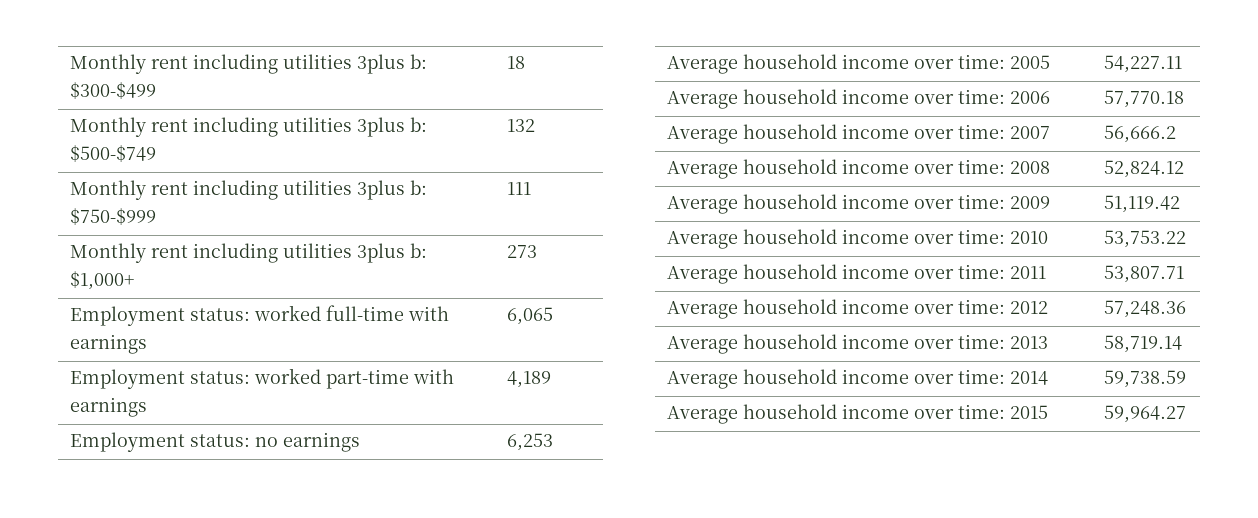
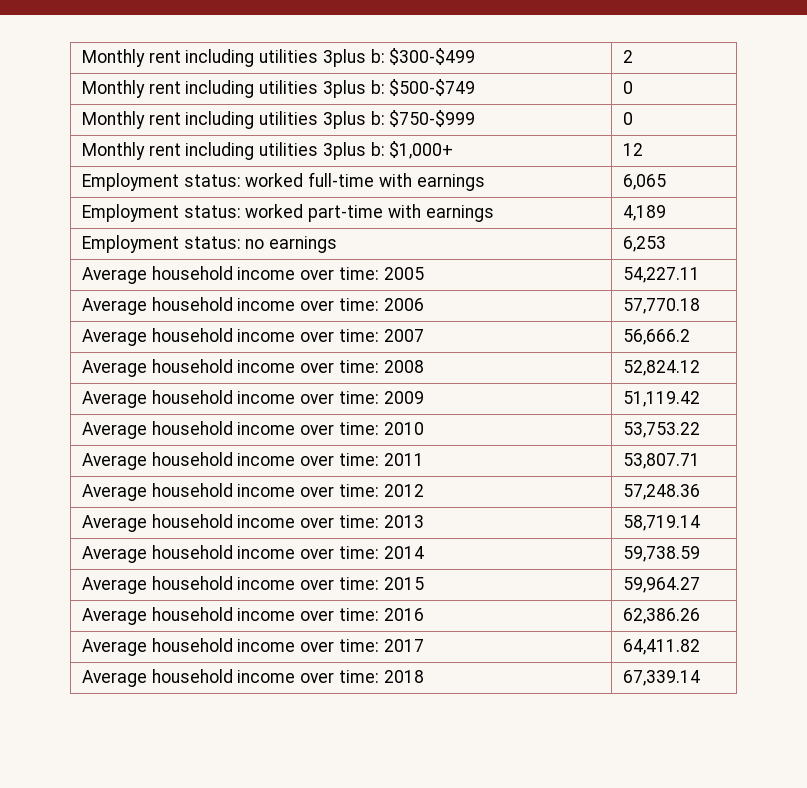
- Monthly rent including utilities 3plus b: $300-$499 | 18
+ Monthly rent including utilities 3plus b: $300-$499 | 2
- Monthly rent including utilities 3plus b: $500-$749 | 132
+ Monthly rent including utilities 3plus b: $500-$749 | 0
- Monthly rent including utilities 3plus b: $750-$999 | 111
+ Monthly rent including utilities 3plus b: $750-$999 | 0
- Monthly rent including utilities 3plus b: $1,000+ | 273
+ Monthly rent including utilities 3plus b: $1,000+ | 12
+ Average household income over time: 2016 | 62,386.26
+ Average household income over time: 2017 | 64,411.82
+ Average household income over time: 2018 | 67,339.14

